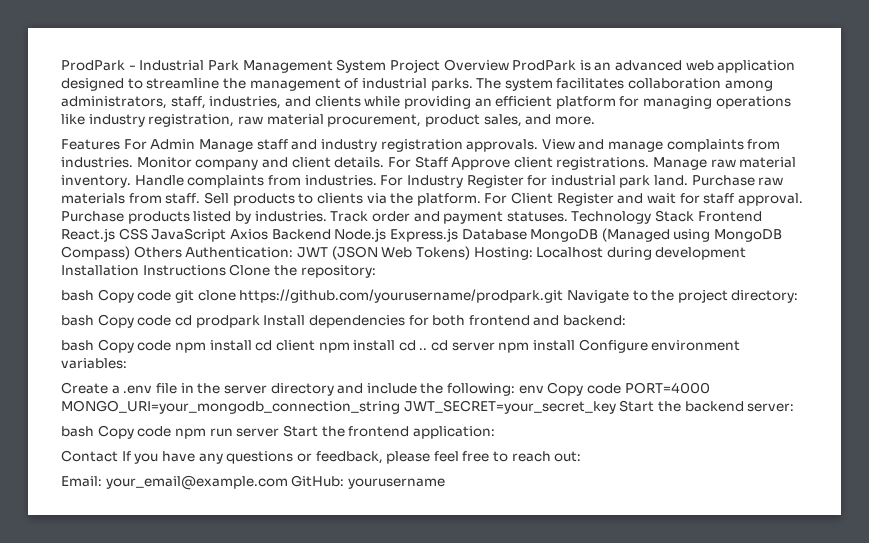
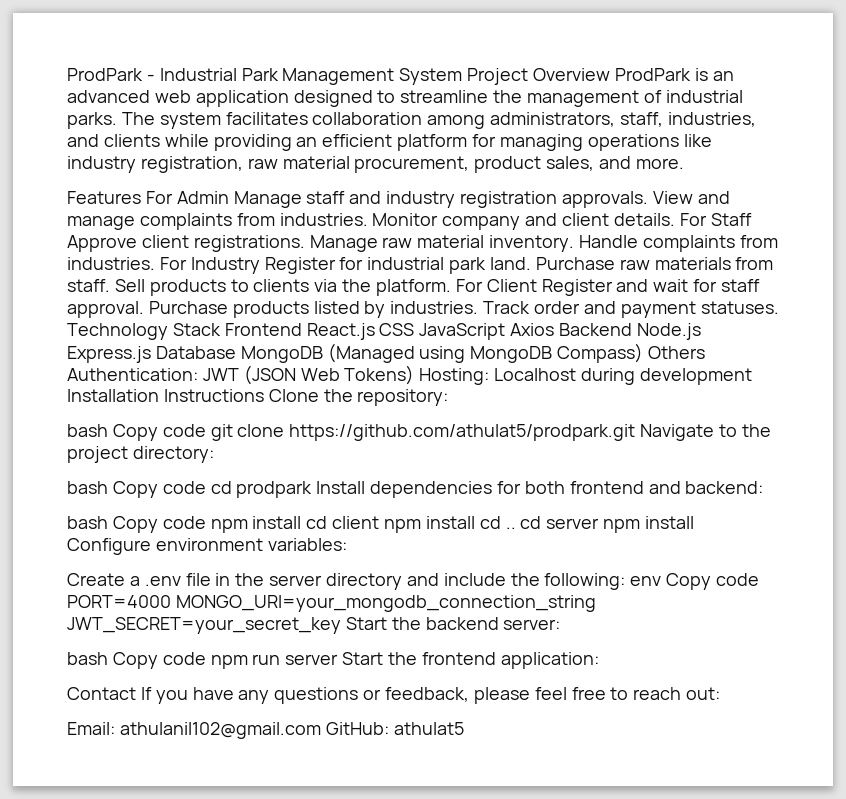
- bash Copy code git clone https://github.com/yourusername/prodpark.git Navigate to the project directory:
+ bash Copy code git clone https://github.com/athulat5/prodpark.git Navigate to the project directory:
- Email: your_email@example.com GitHub: yourusername
+ Email: athulanil102@gmail.com GitHub: athulat5

